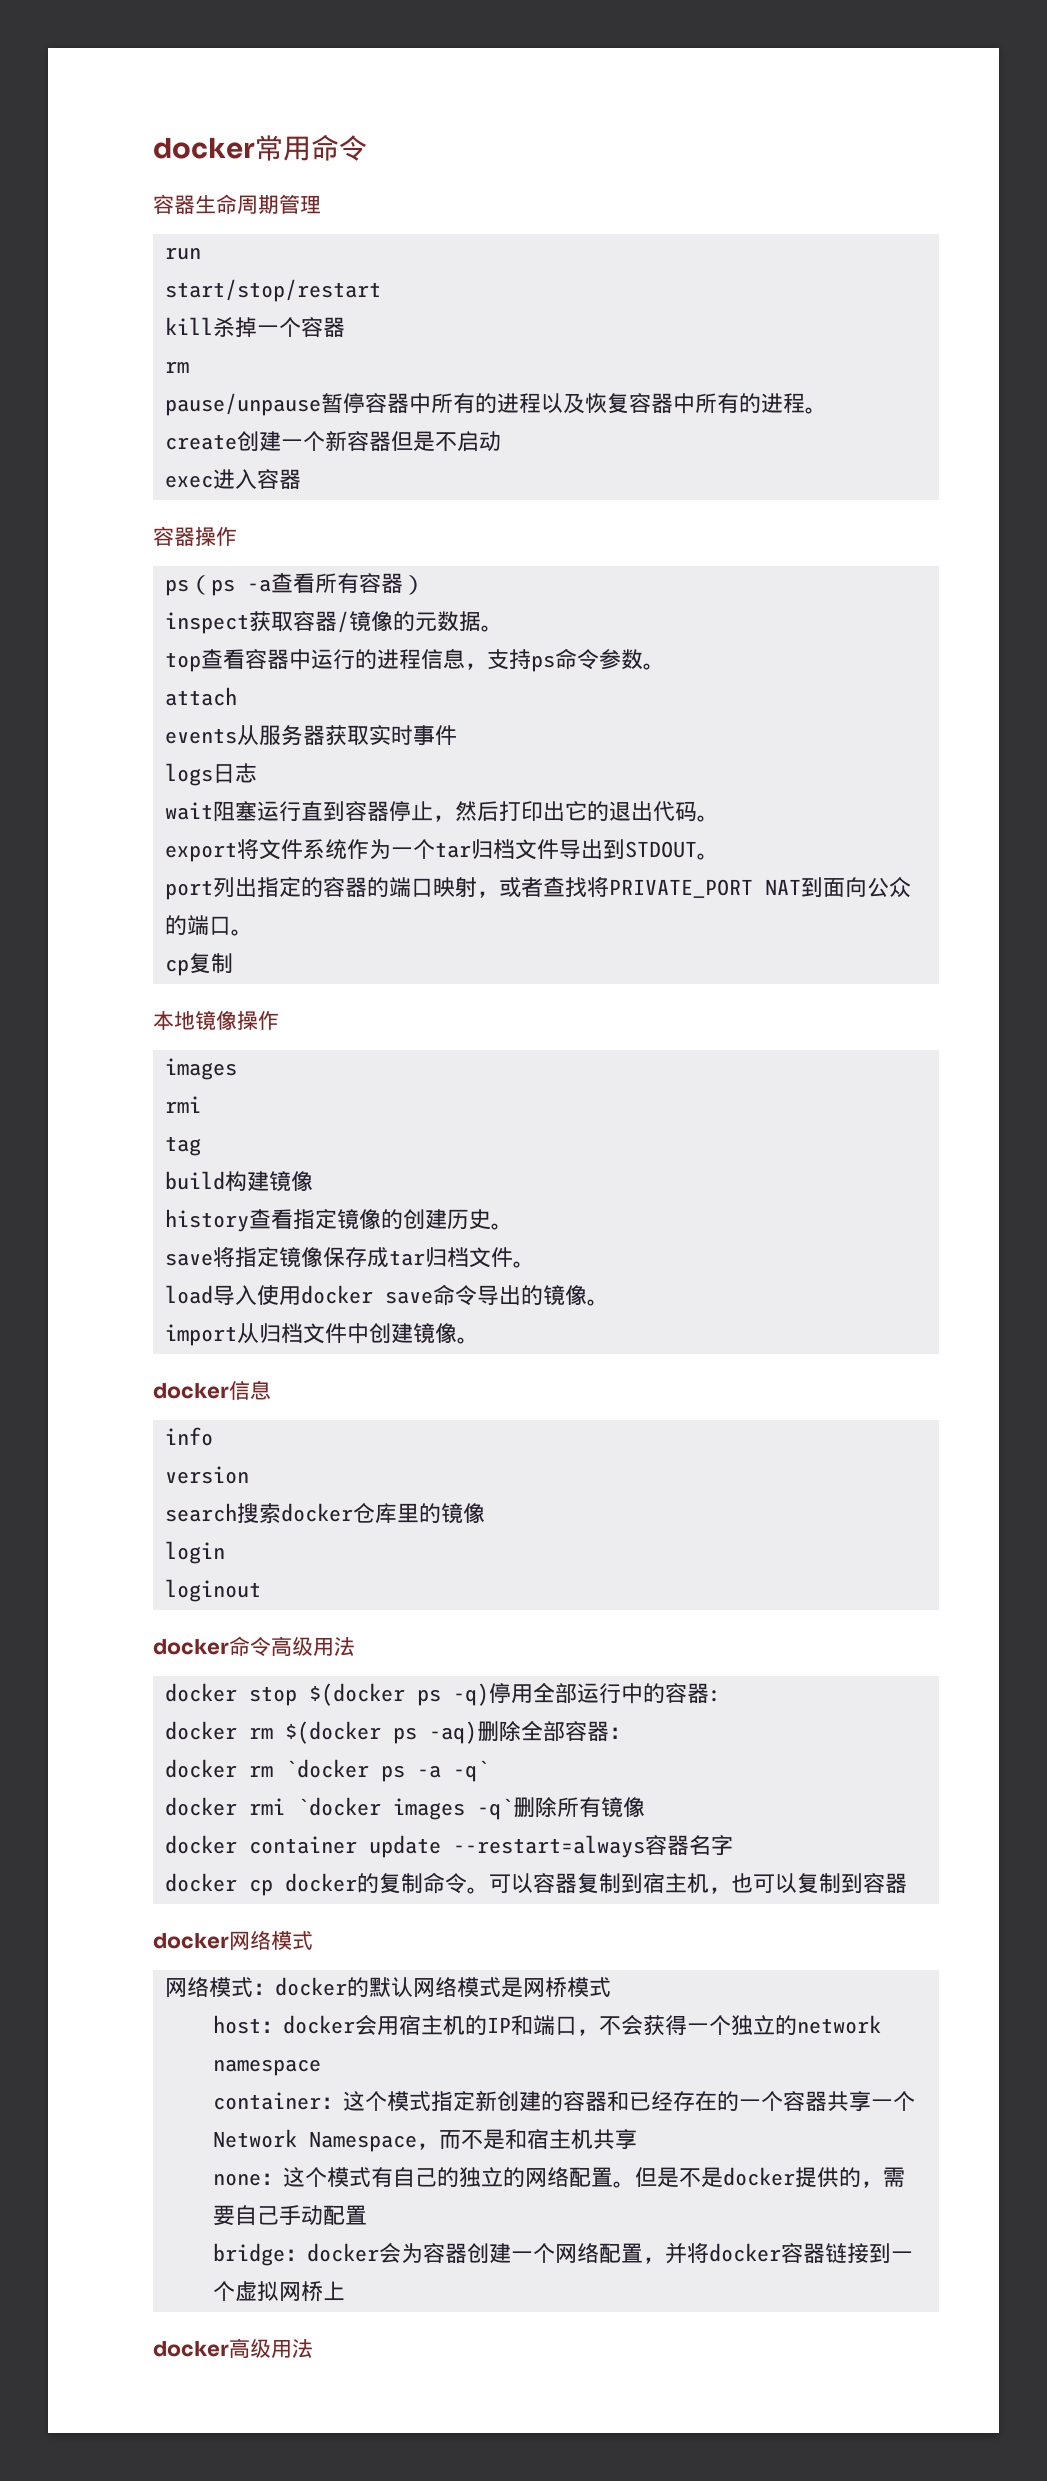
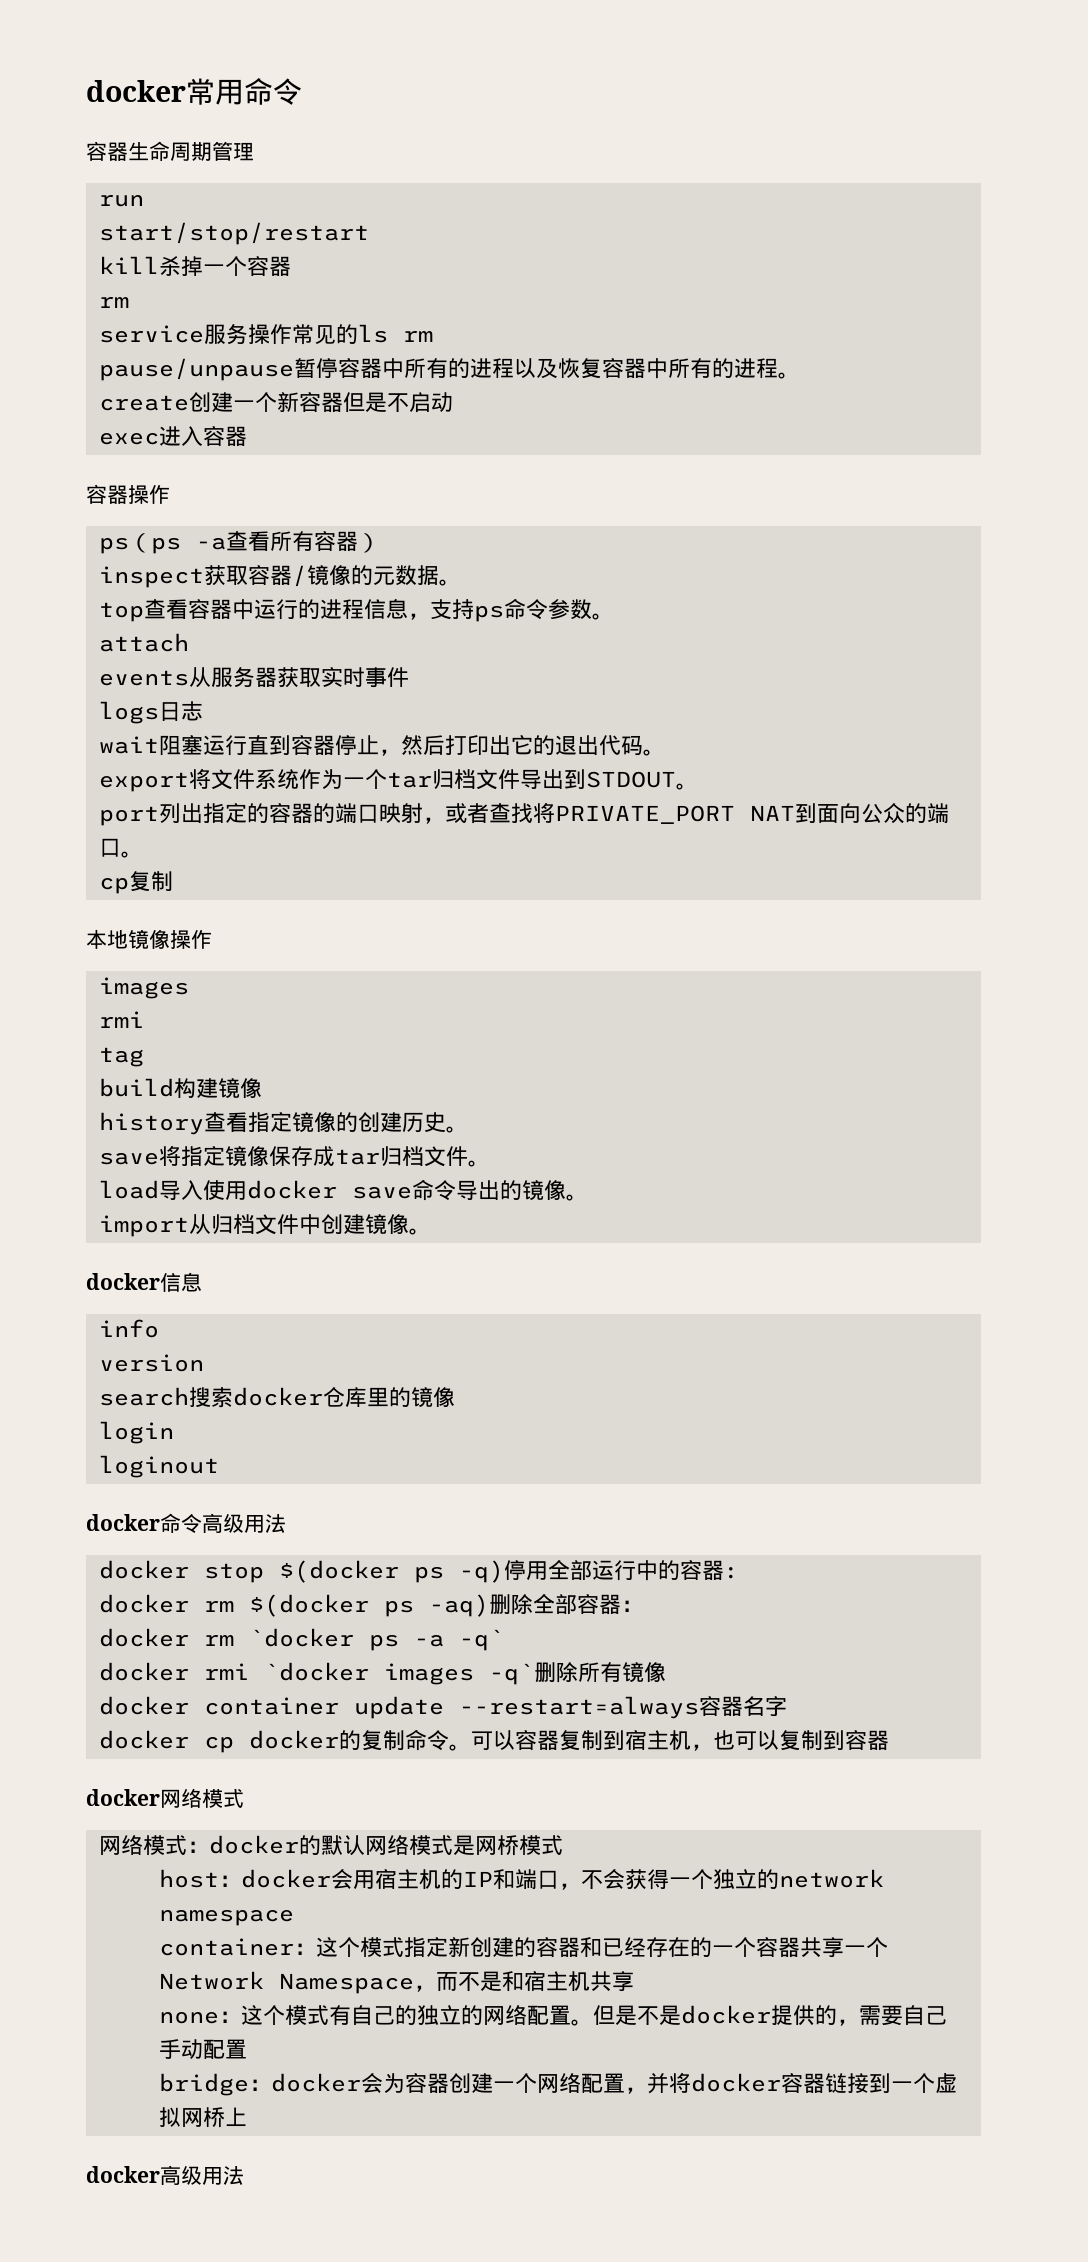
+ service服务操作常见的ls rm

